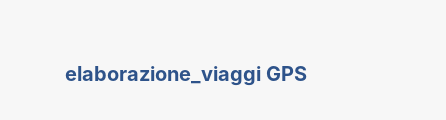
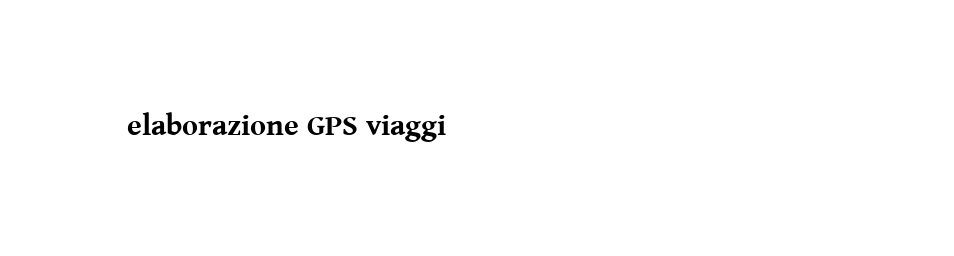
- elaborazione_viaggi GPS
+ elaborazione GPS viaggi

